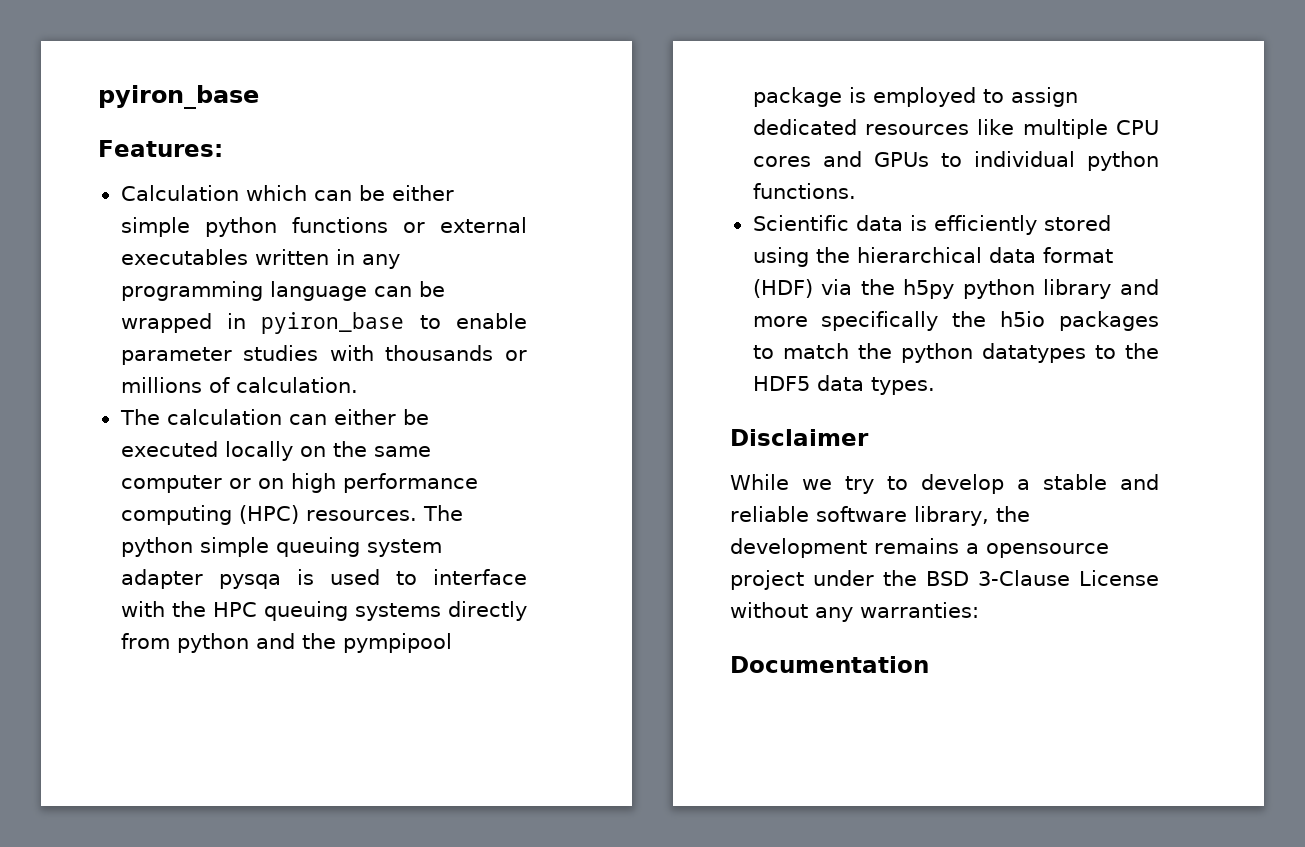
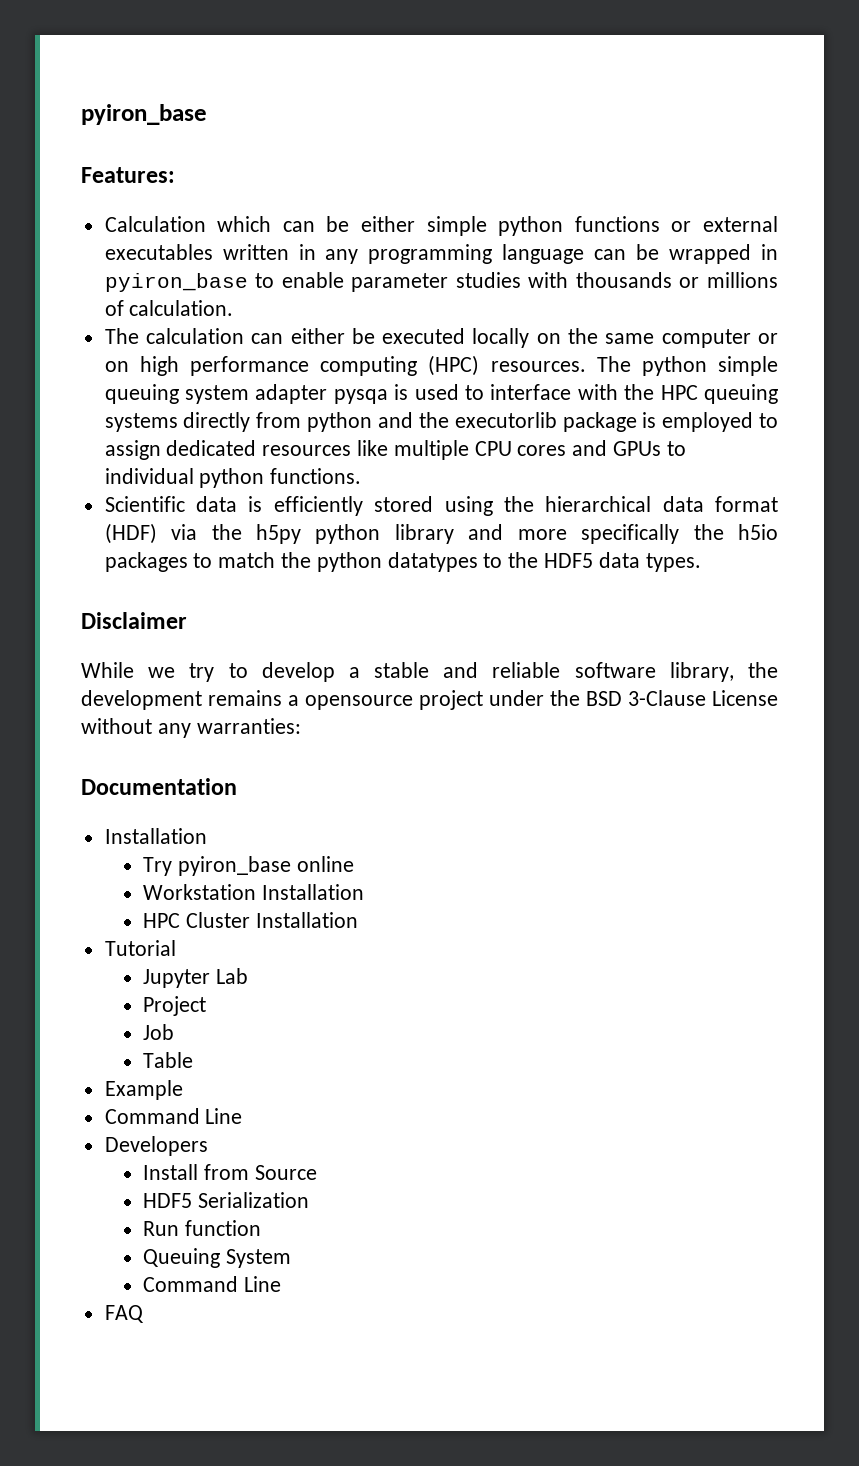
- The python simple queuing system adapter pysqa is used to interface with the HPC queuing systems directly from python and the pympipool package is employed to assign dedicated resources like multiple CPU cores and GPUs to individual python functions.
+ The python simple queuing system adapter pysqa is used to interface with the HPC queuing systems directly from python and the executorlib package is employed to assign dedicated resources like multiple CPU cores and GPUs to individual python functions.
  Documentation
+ Installation
+ Try pyiron_base online
+ Workstation Installation
+ HPC Cluster Installation
+ Tutorial
+ Jupyter Lab
+ Project
+ Job
+ Table
+ Example
+ Command Line
+ Developers
+ Install from Source
+ HDF5 Serialization
+ Run function
+ Queuing System
+ Command Line
+ FAQ

